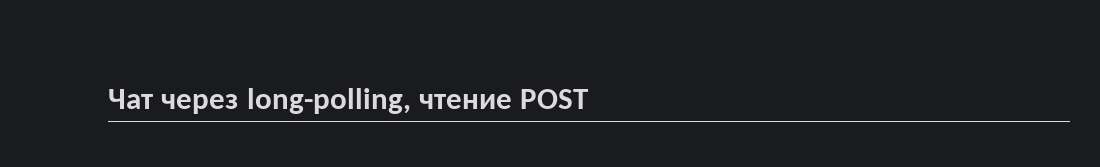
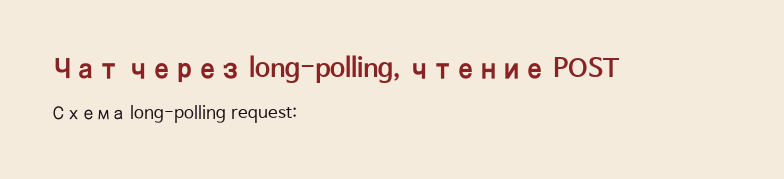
+ Схема long-polling request:

